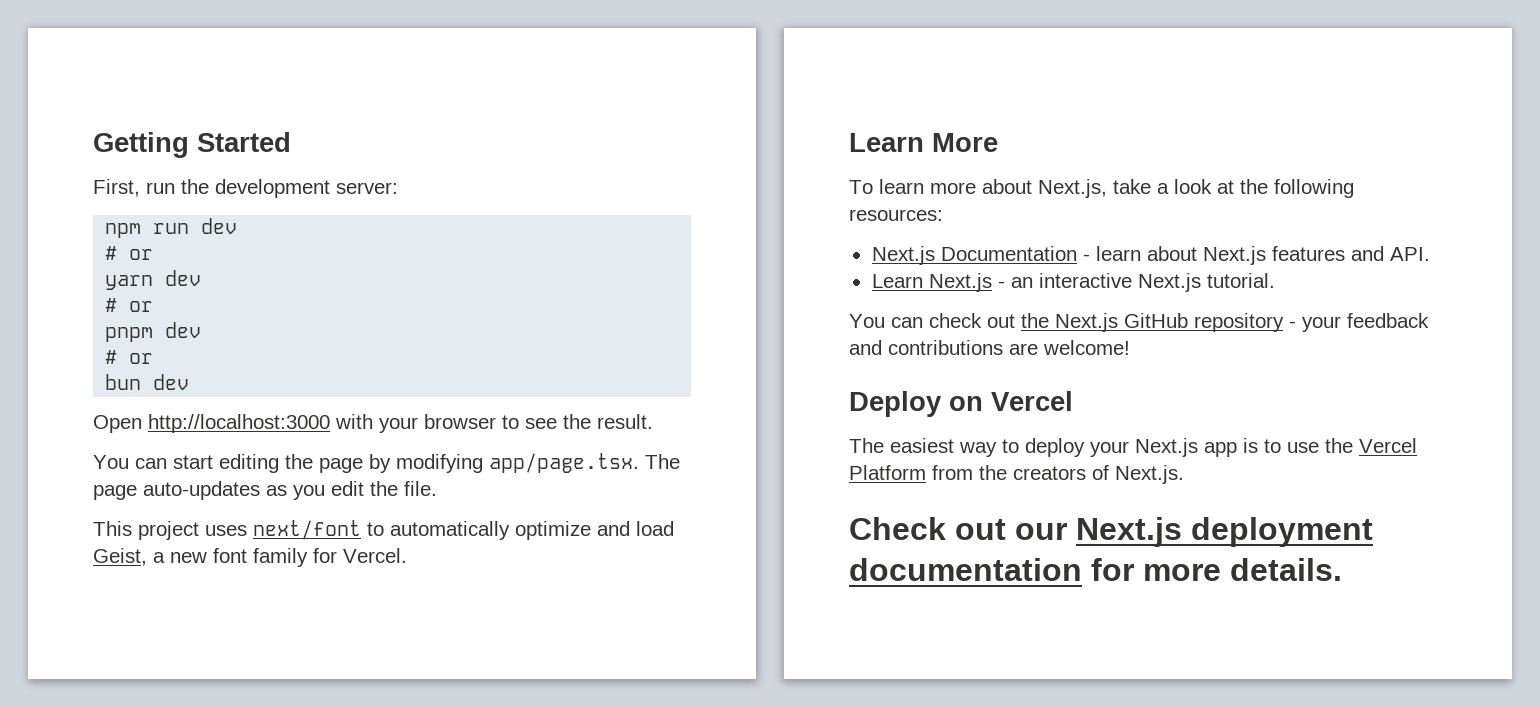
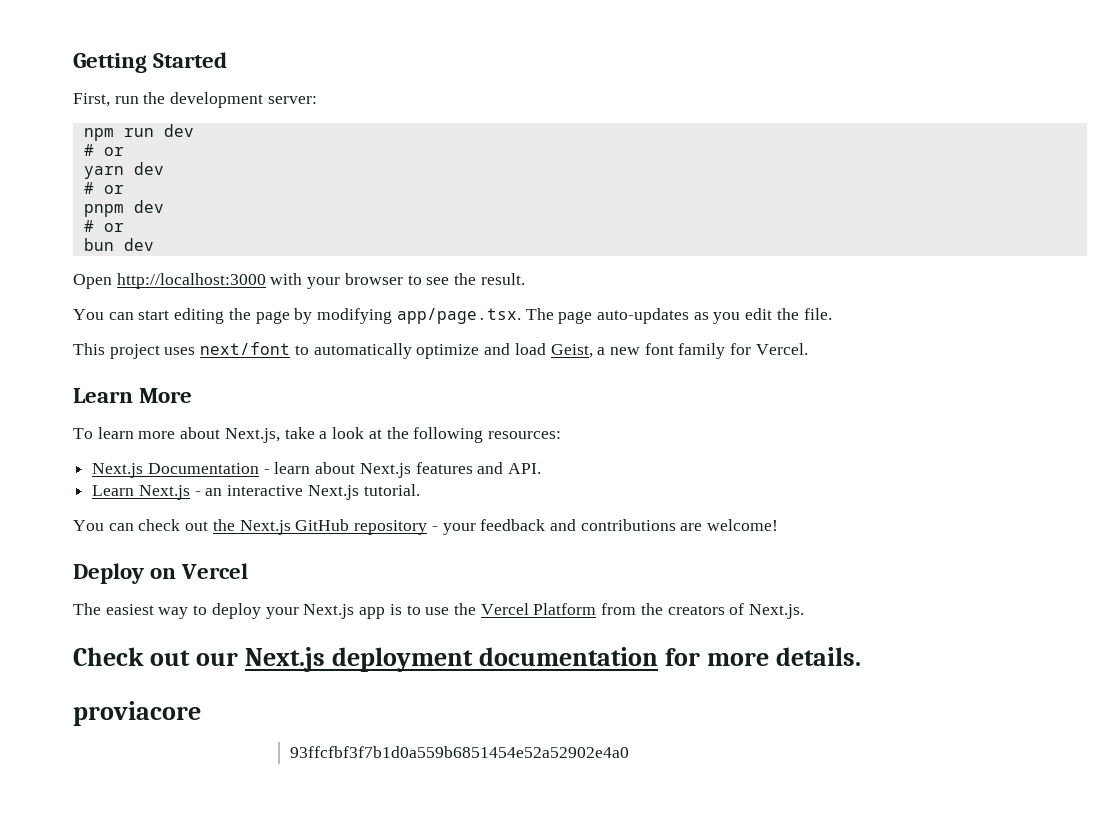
+ proviacore
+ 93ffcfbf3f7b1d0a559b6851454e52a52902e4a0

